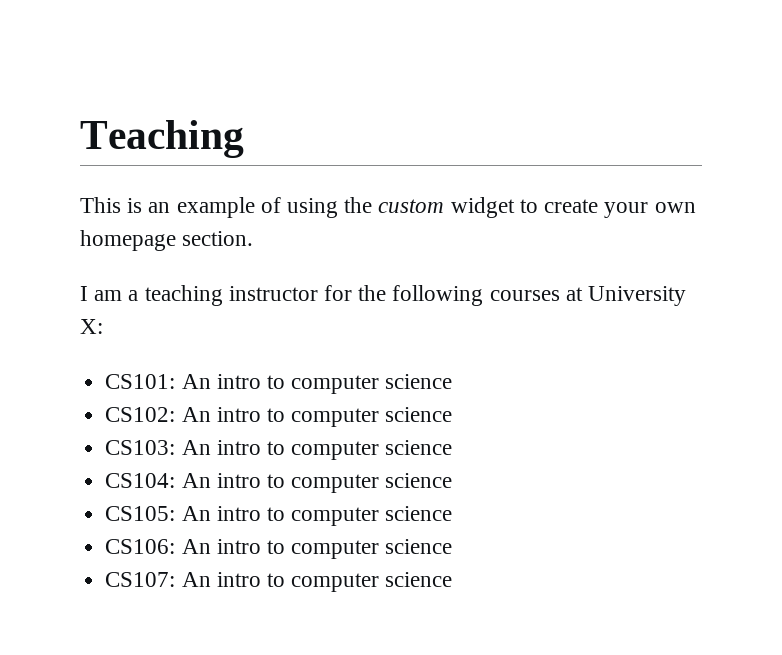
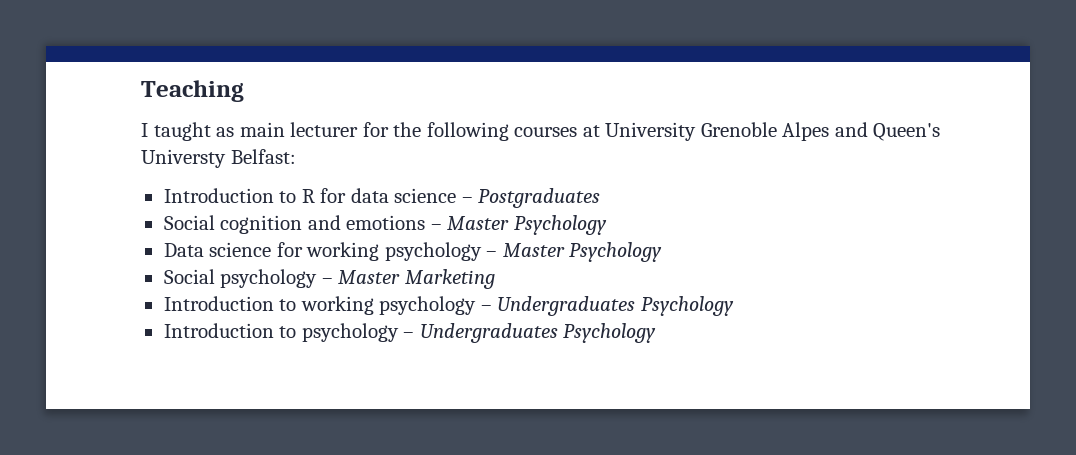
- This is an example of using the custom widget to create your own homepage section.
- I am a teaching instructor for the following courses at University X:
- CS101: An intro to computer science
- CS102: An intro to computer science
- CS103: An intro to computer science
- CS104: An intro to computer science
- CS105: An intro to computer science
- CS106: An intro to computer science
- CS107: An intro to computer science
+ I taught as main lecturer for the following courses at University Grenoble Alpes and Queen's Universty Belfast:
+ Introduction to R for data science – Postgraduates
+ Social cognition and emotions – Master Psychology
+ Data science for working psychology – Master Psychology
+ Social psychology – Master Marketing
+ Introduction to working psychology – Undergraduates Psychology
+ Introduction to psychology – Undergraduates Psychology

